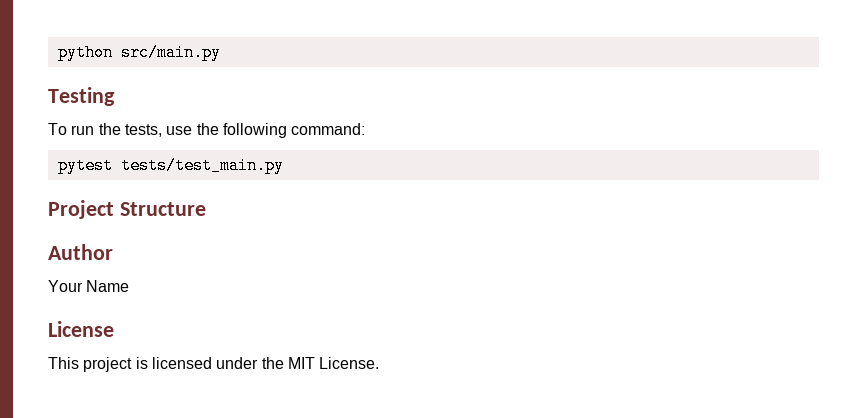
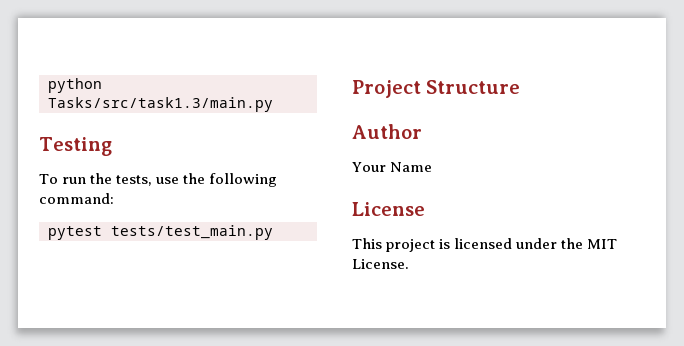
- python src/main.py
+ python Tasks/src/task1.3/main.py

